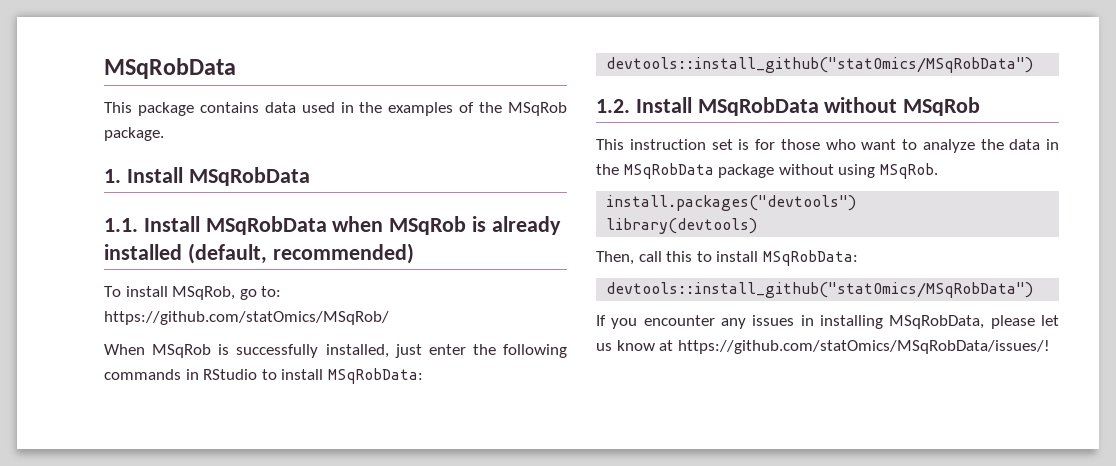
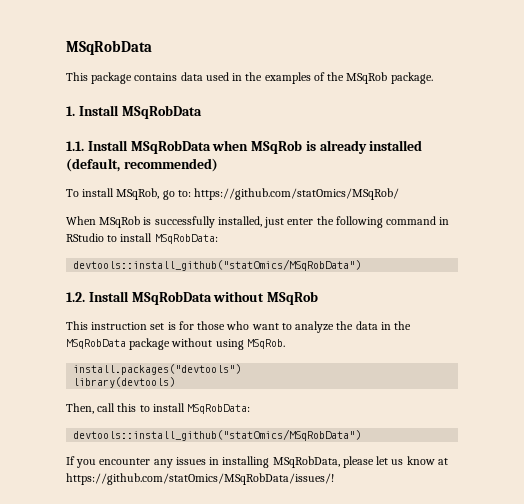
- When MSqRob is successfully installed, just enter the following commands in RStudio to install MSqRobData:
+ When MSqRob is successfully installed, just enter the following command in RStudio to install MSqRobData:

